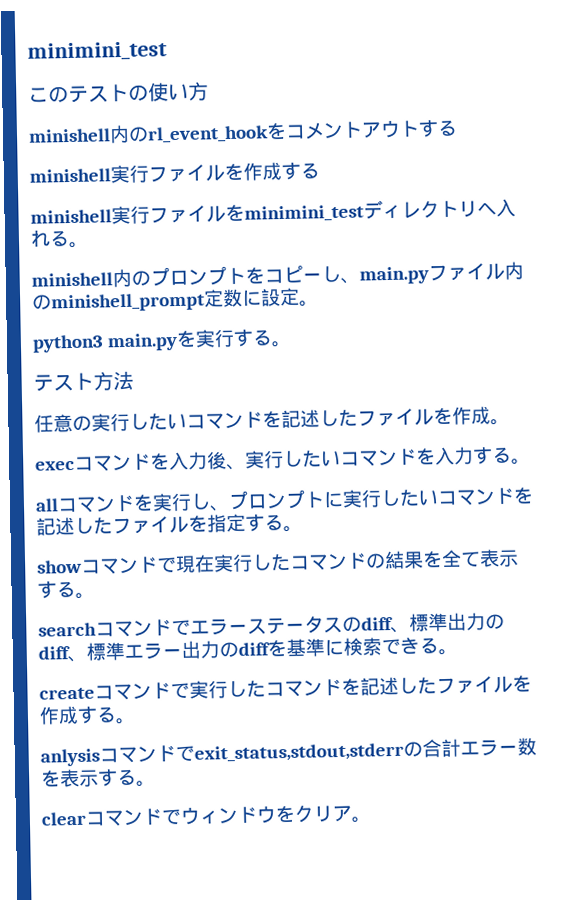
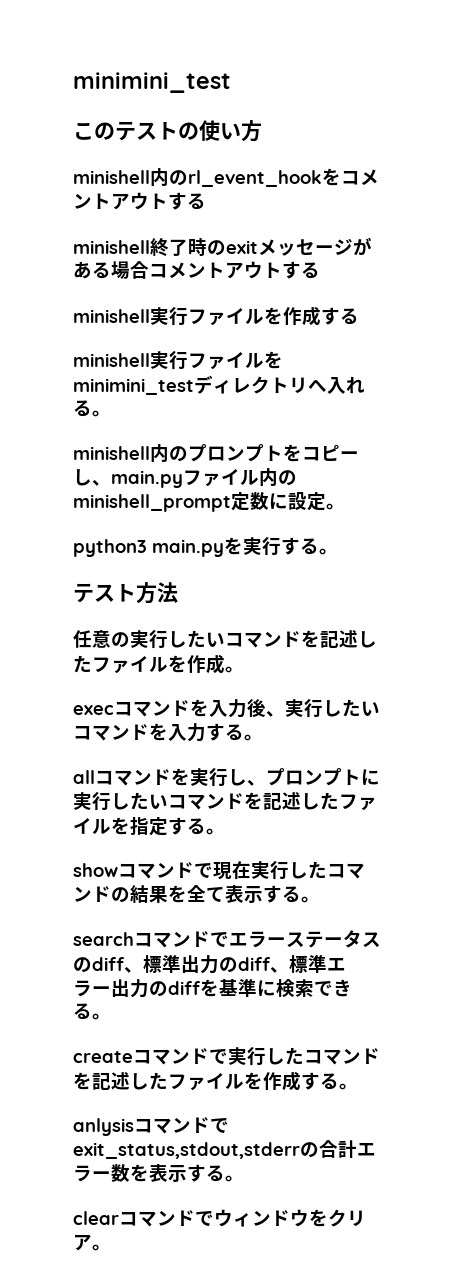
+ minishell終了時のexitメッセージがある場合コメントアウトする

